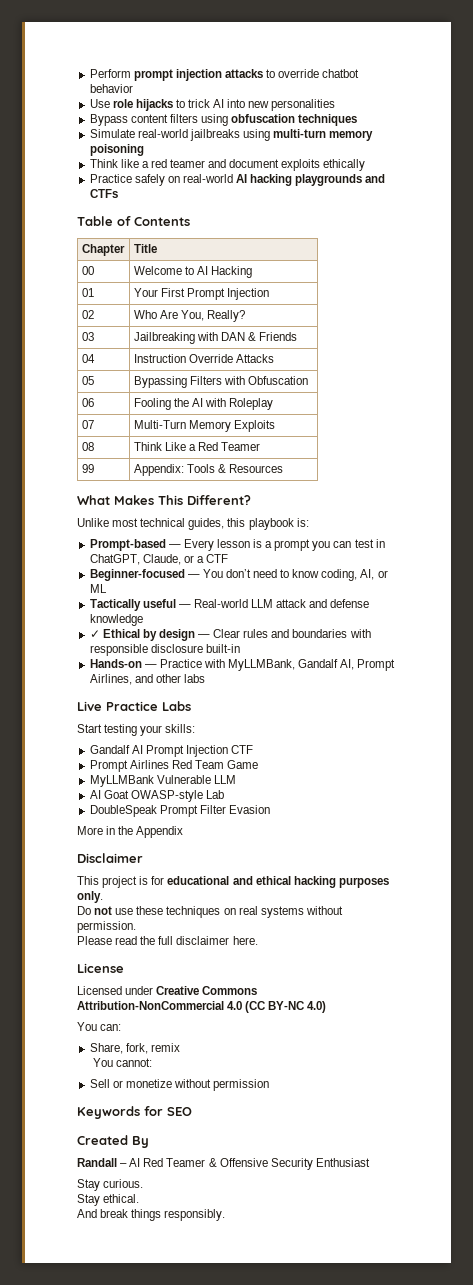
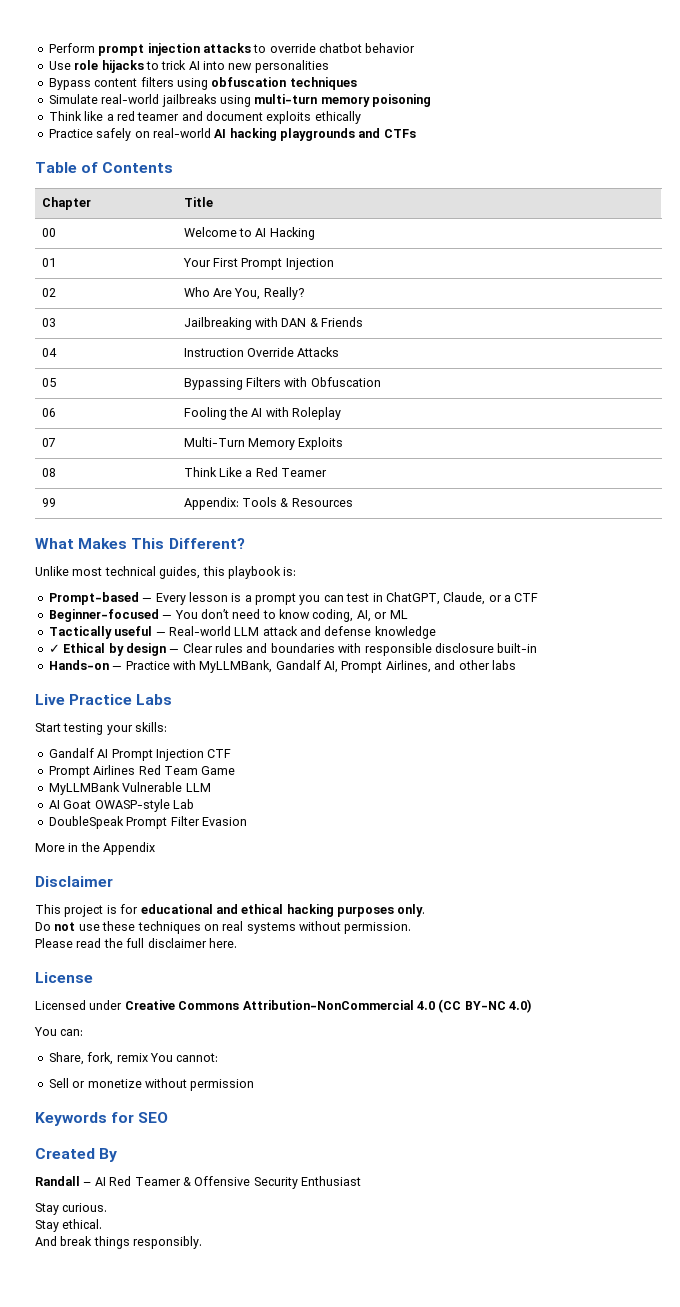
- Share, fork, remix
- You cannot:
+ Share, fork, remix You cannot:

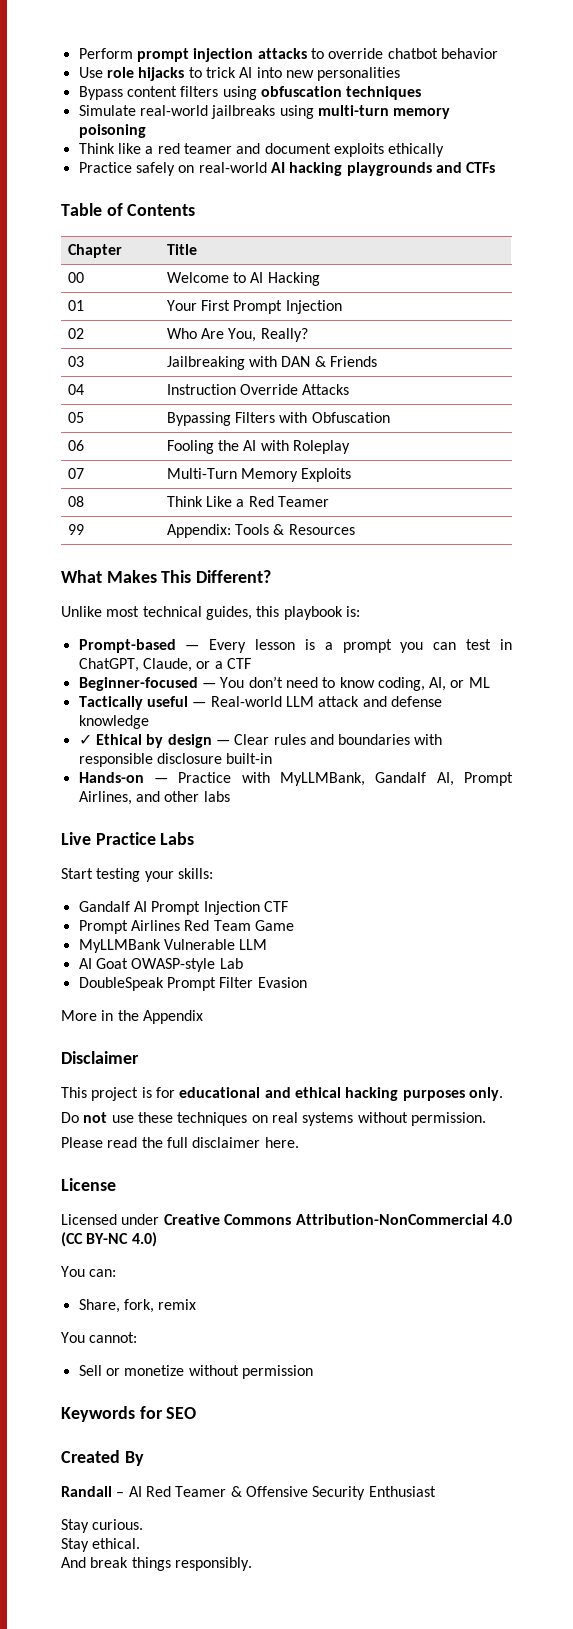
- Share, fork, remix You cannot:
+ Share, fork, remix
+ You cannot:

